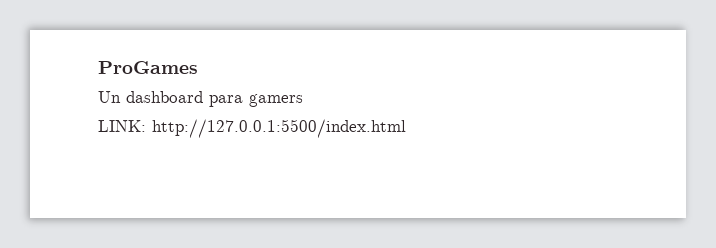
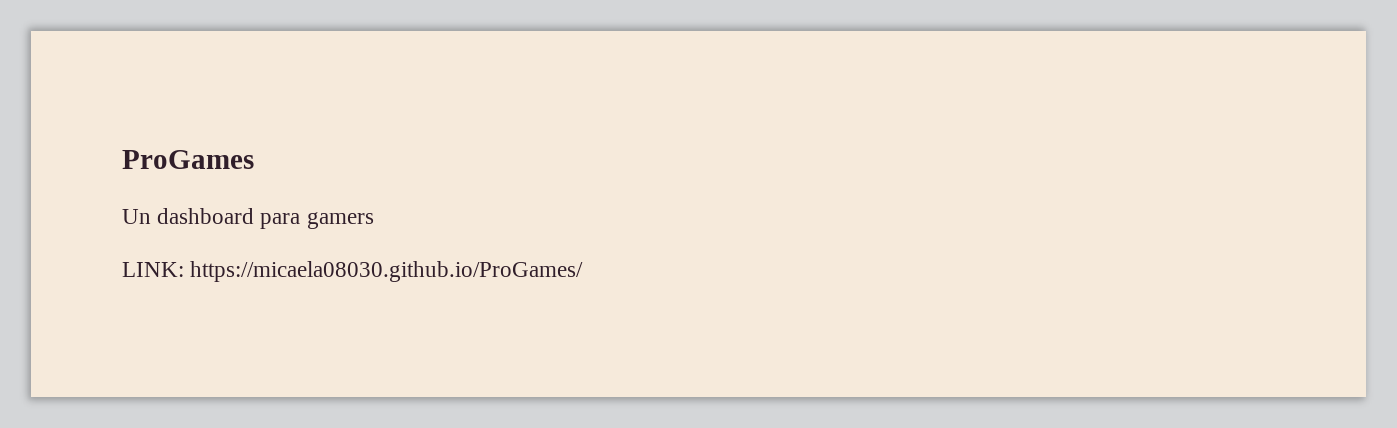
- LINK: http://127.0.0.1:5500/index.html
+ LINK: https://micaela08030.github.io/ProGames/

